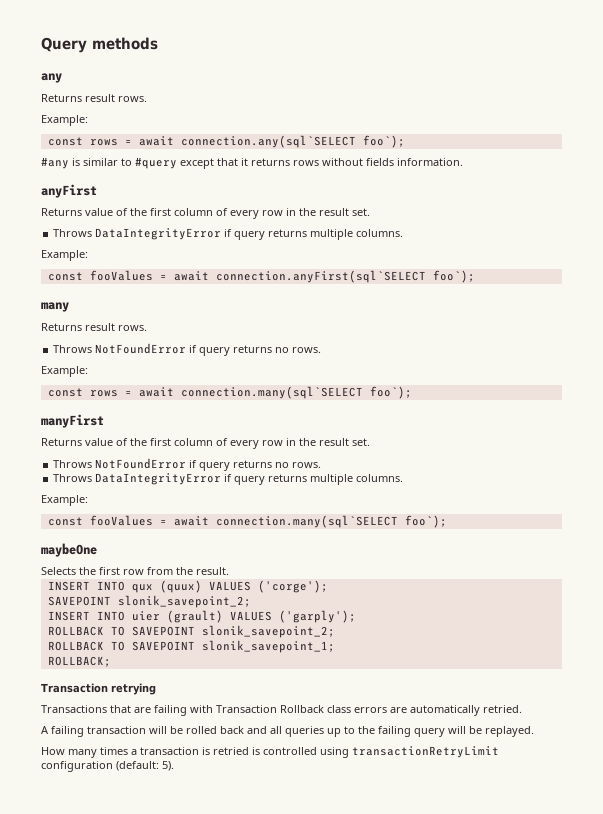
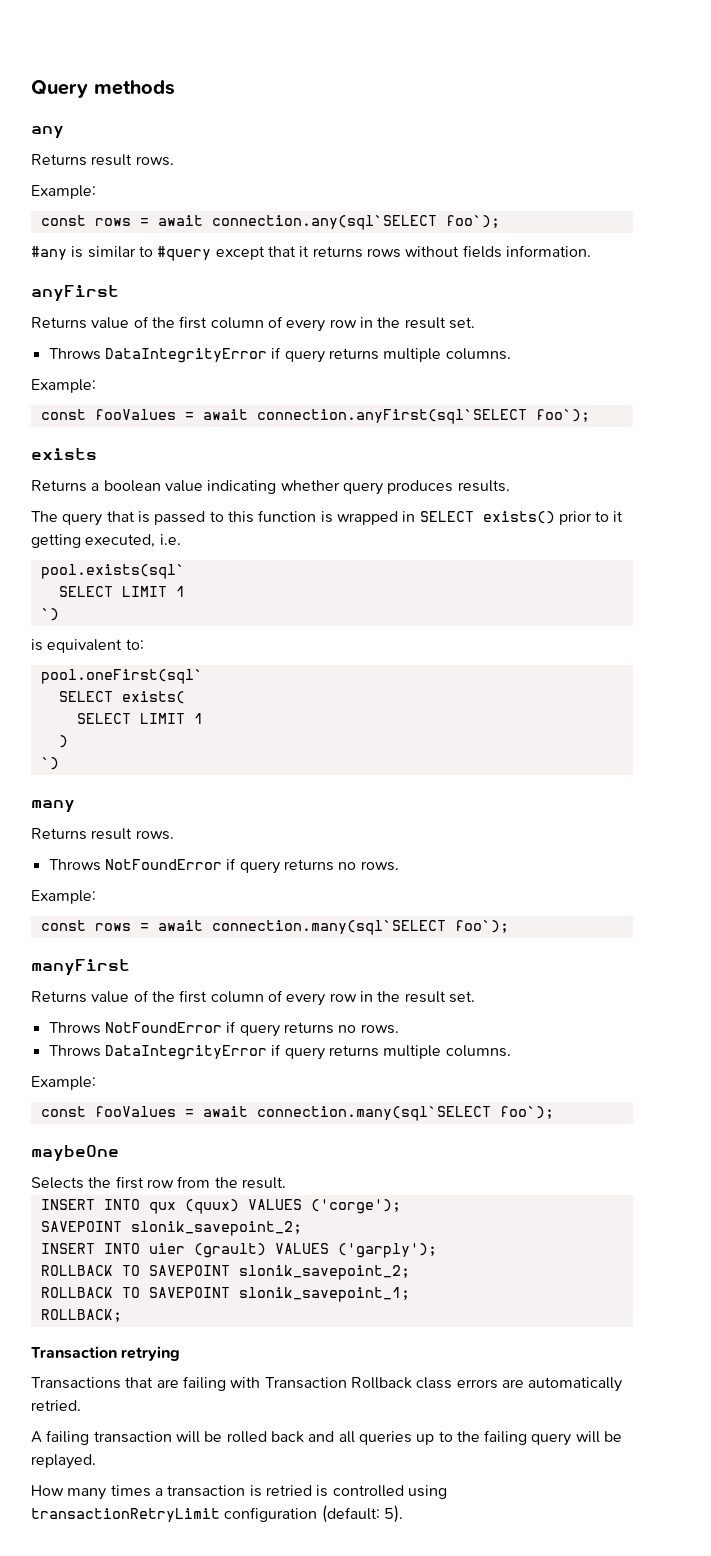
+ exists
+ Returns a boolean value indicating whether query produces results.
+ The query that is passed to this function is wrapped in SELECT exists() prior to it getting executed, i.e.
+ pool.exists(sql`
+ SELECT LIMIT 1
+ `)
+ is equivalent to:
+ pool.oneFirst(sql`
+ SELECT exists(
+ SELECT LIMIT 1
+ )
+ `)

